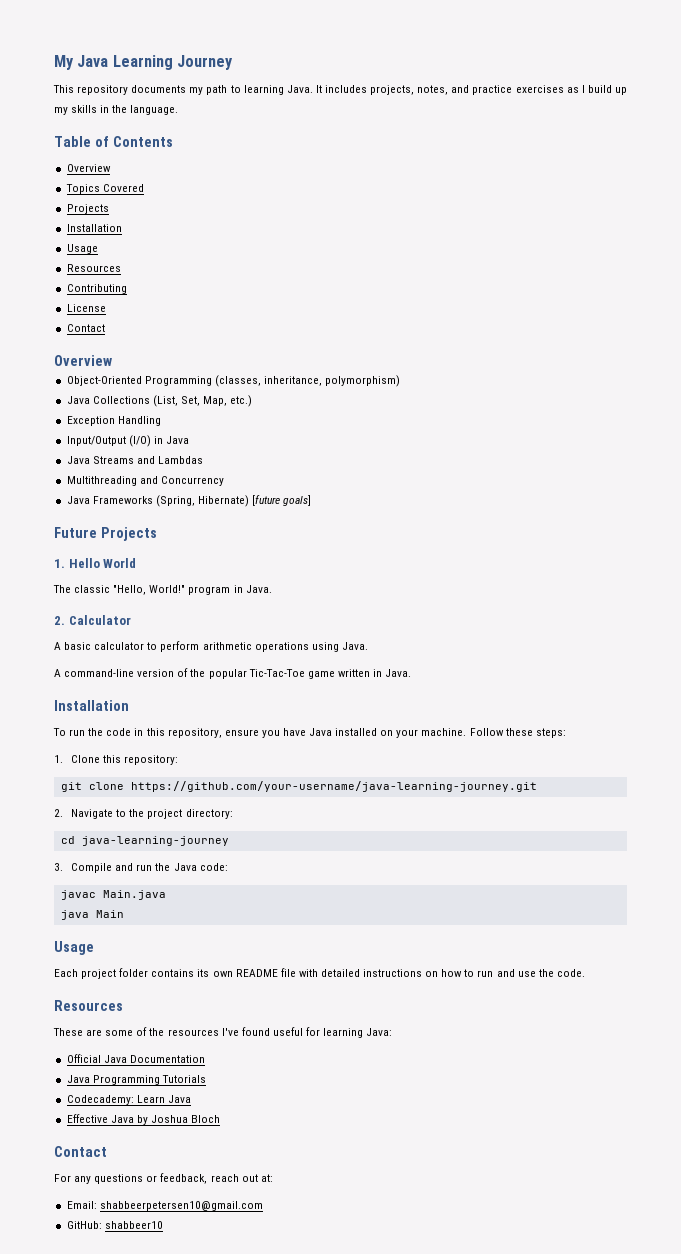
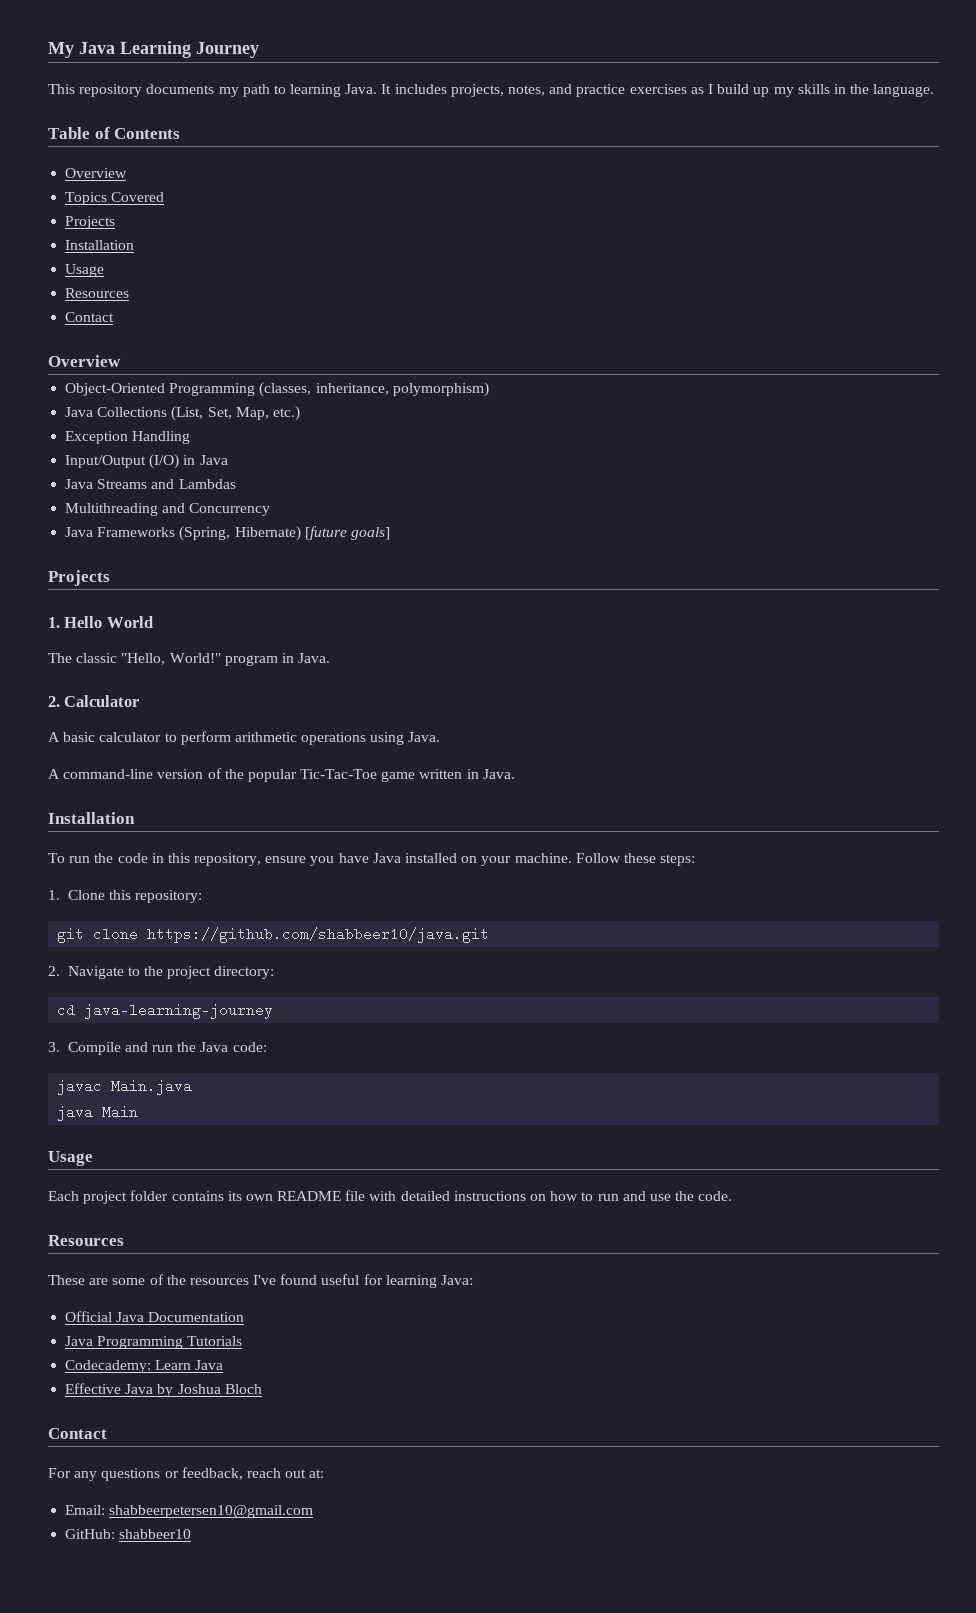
- Contributing
- License
  Java Frameworks (Spring, Hibernate) [future goals]
- Future Projects
+ Projects
- git clone https://github.com/your-username/java-learning-journey.git
+ git clone https://github.com/shabbeer10/java.git

